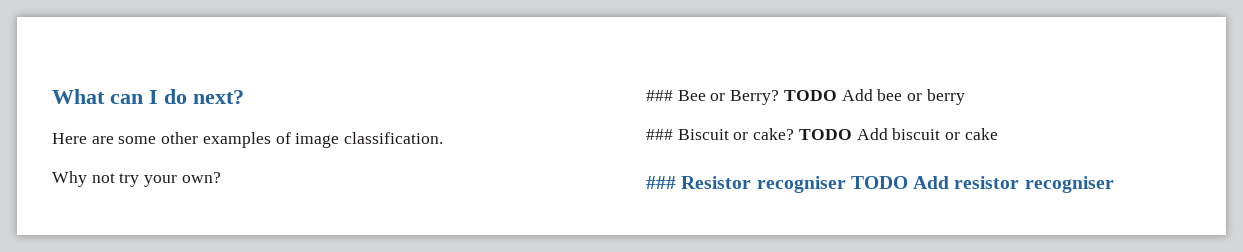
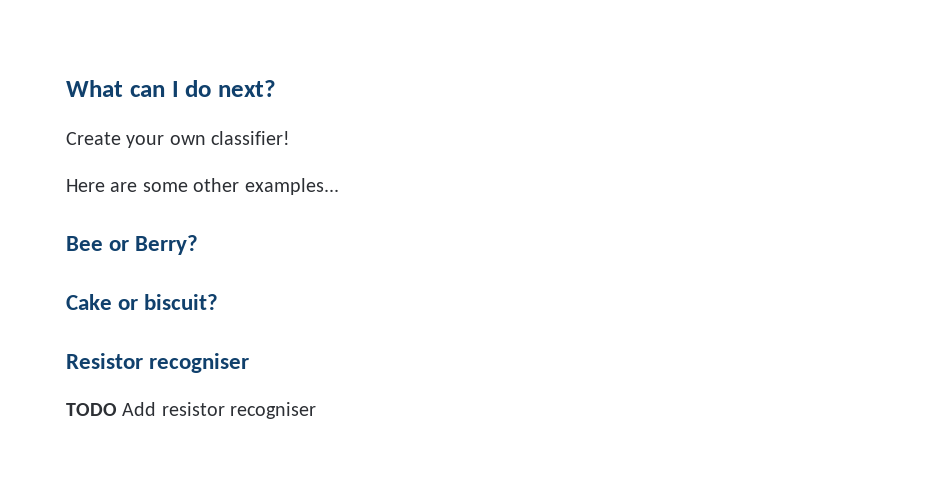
+ Create your own classifier!
- Here are some other examples of image classification.
- Why not try your own?
- ### Bee or Berry? TODO Add bee or berry
- ### Biscuit or cake? TODO Add biscuit or cake
- ### Resistor recogniser TODO Add resistor recogniser
+ Here are some other examples...
+ Bee or Berry?
+ Cake or biscuit?
+ Resistor recogniser
+ TODO Add resistor recogniser

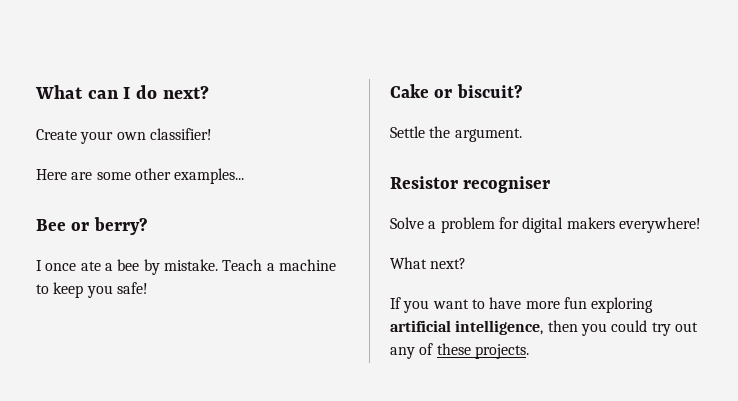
- Bee or Berry?
+ Bee or berry?
+ I once ate a bee by mistake. Teach a machine to keep you safe!
+ Settle the argument.
- TODO Add resistor recogniser
+ Solve a problem for digital makers everywhere!
+ What next?
+ If you want to have more fun exploring artificial intelligence, then you could try out any of these projects.

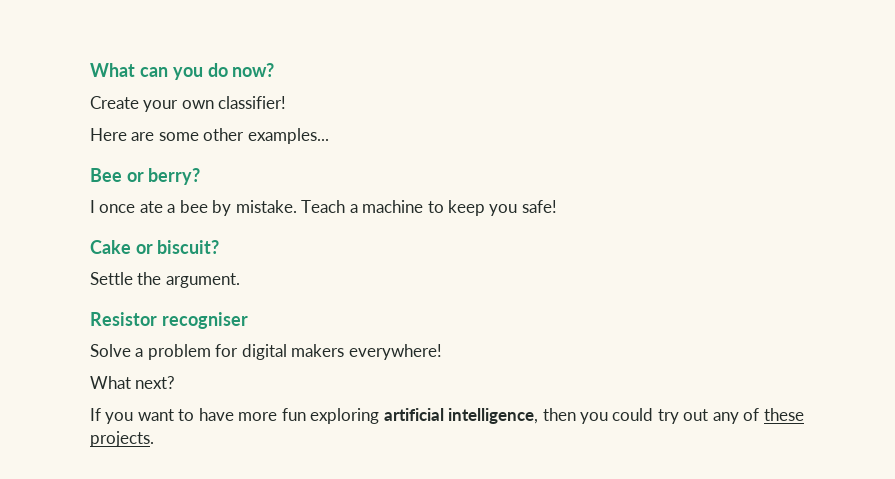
- What can I do next?
+ What can you do now?

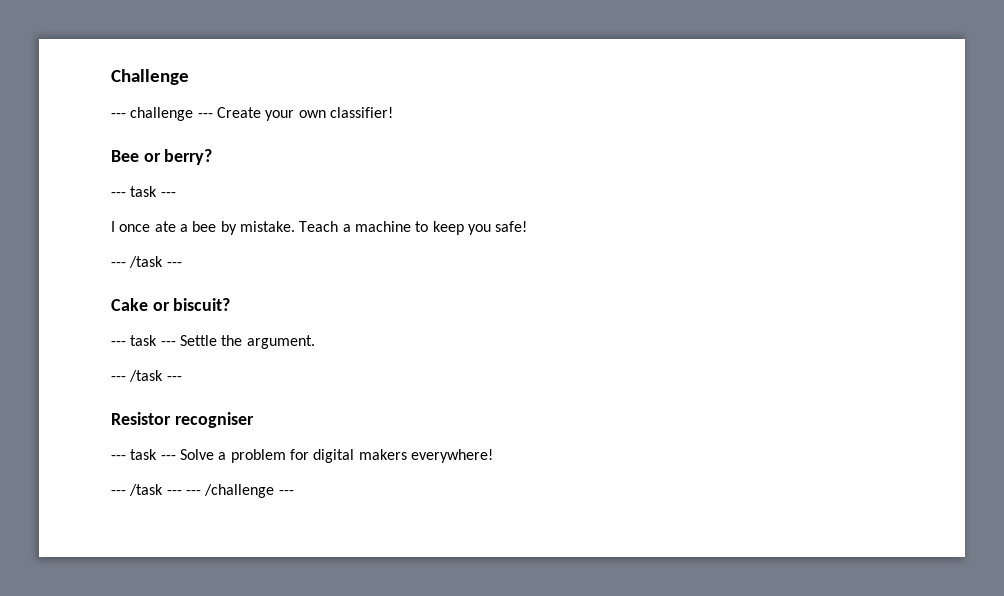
- What can you do now?
- Create your own classifier!
+ Challenge
+ --- challenge --- Create your own classifier!
- Here are some other examples...
  Bee or berry?
+ --- task ---
  Teach a machine to keep you safe!
+ --- /task ---
- Settle the argument.
+ --- task --- Settle the argument.
+ --- /task ---
- Solve a problem for digital makers everywhere!
+ --- task --- Solve a problem for digital makers everywhere!
- What next?
- If you want to have more fun exploring artificial intelligence, then you could try out any of these projects.
+ --- /task --- --- /challenge ---

